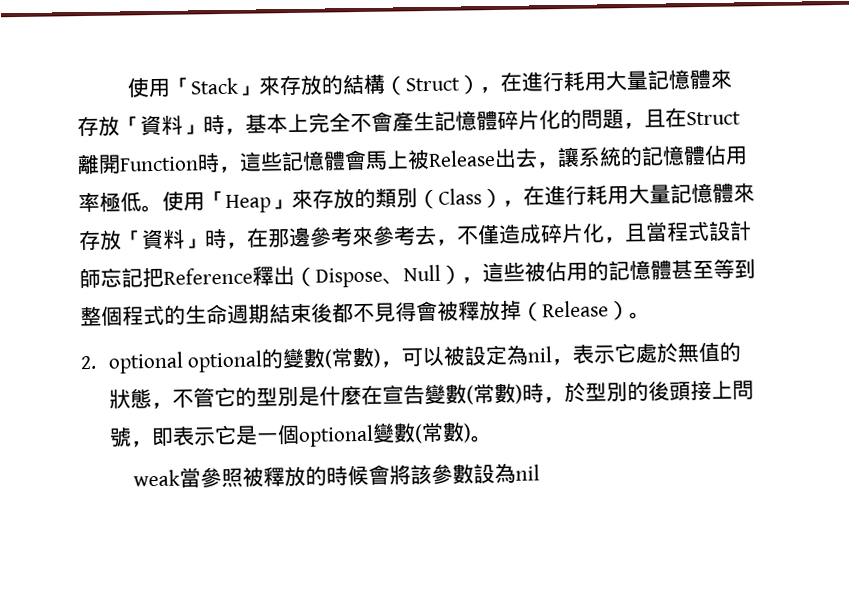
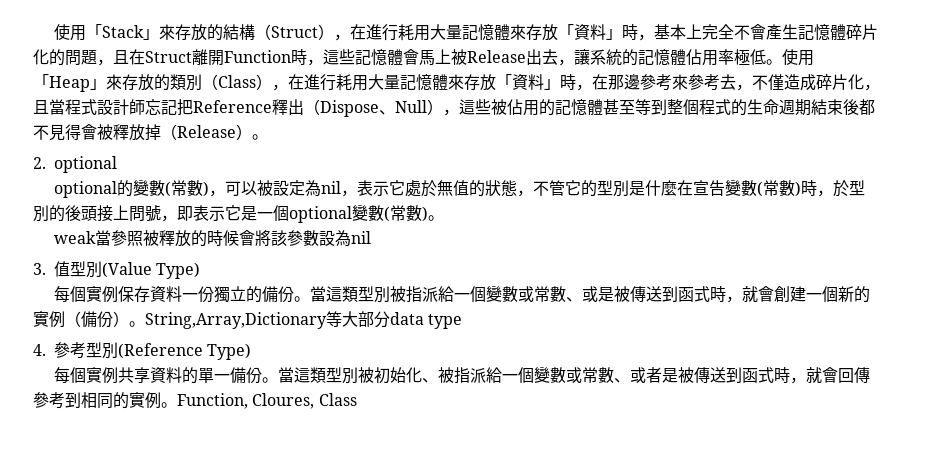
- 2. optional optional的變數(常數)，可以被設定為nil，表示它處於無值的狀態，不管它的型別是什麼在宣告變數(常數)時，於型別的後頭接上問號，即表示它是一個optional變數(常數)。
+ 2. optional
+ optional的變數(常數)，可以被設定為nil，表示它處於無值的狀態，不管它的型別是什麼在宣告變數(常數)時，於型別的後頭接上問號，即表示它是一個optional變數(常數)。
+ 3.值型別(Value Type)
+ 每個實例保存資料一份獨立的備份。當這類型別被指派給一個變數或常數、或是被傳送到函式時，就會創建一個新的實例（備份）。String,Array,Dictionary等大部分data type
+ 4.參考型別(Reference Type)
+ 每個實例共享資料的單一備份。當這類型別被初始化、被指派給一個變數或常數、或者是被傳送到函式時，就會回傳參考到相同的實例。Function, Cloures, Class

